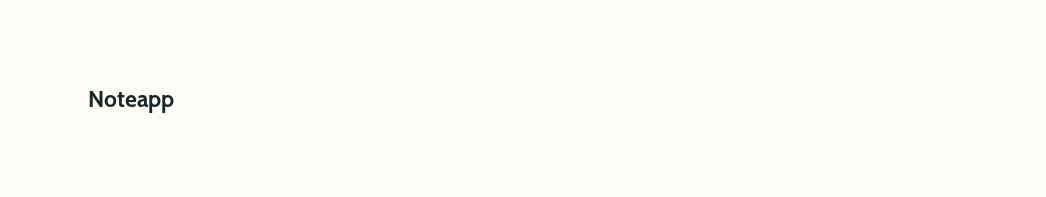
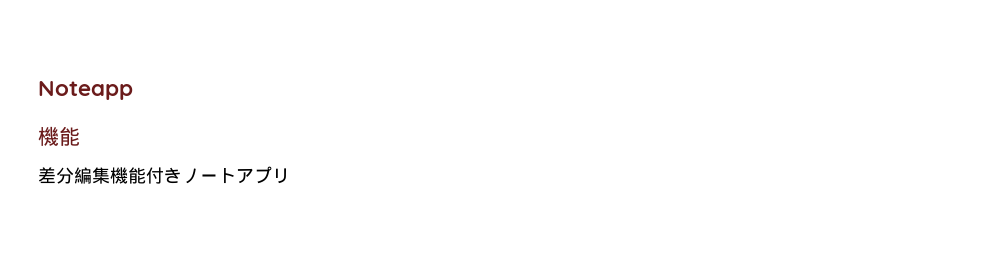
  Noteapp
+ 機能
+ 差分編集機能付きノートアプリ

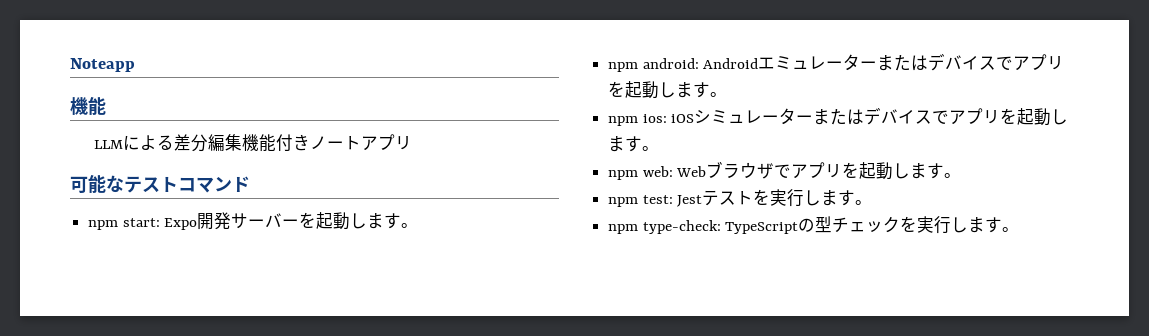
- 差分編集機能付きノートアプリ
+ LLMによる差分編集機能付きノートアプリ
+ 可能なテストコマンド
+ npm start: Expo開発サーバーを起動します。
+ npm android: Androidエミュレーターまたはデバイスでアプリを起動します。
+ npm ios: iOSシミュレーターまたはデバイスでアプリを起動します。
+ npm web: Webブラウザでアプリを起動します。
+ npm test: Jestテストを実行します。
+ npm type-check: TypeScriptの型チェックを実行します。

